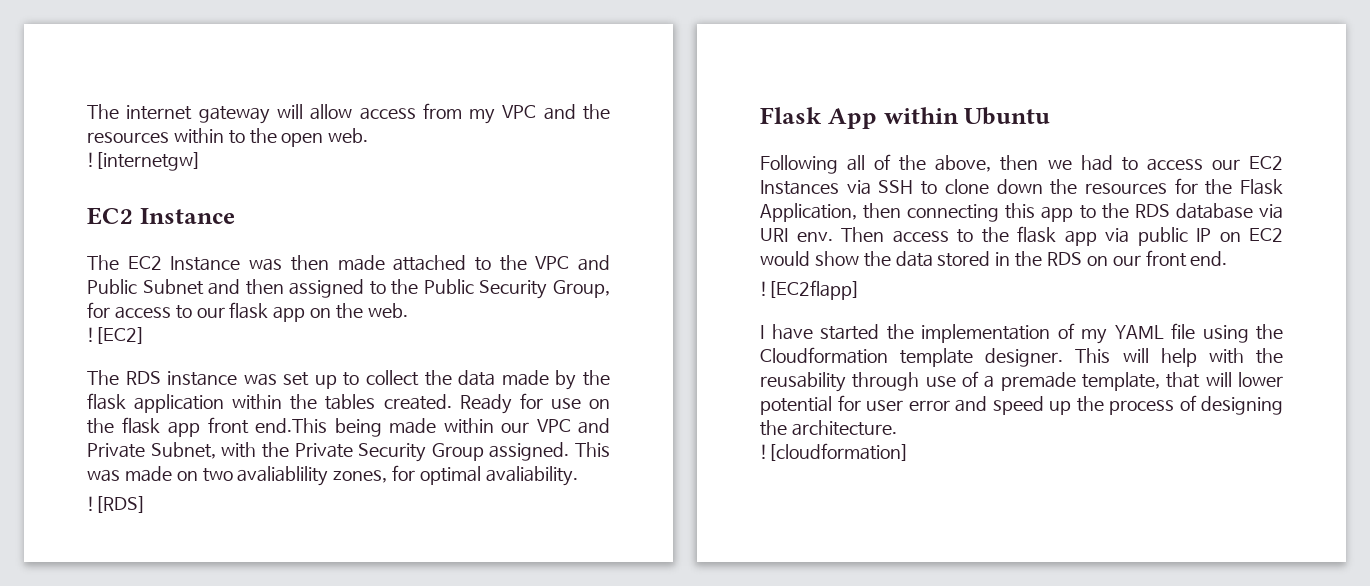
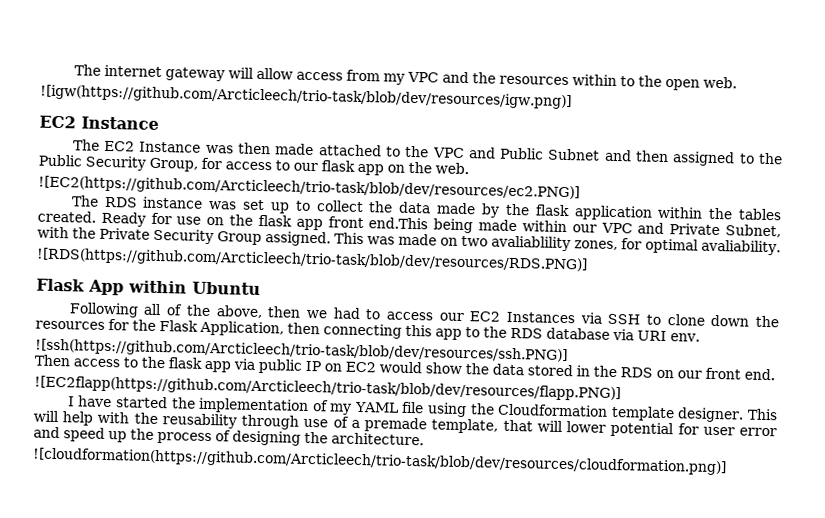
- ![internetgw]
+ ![igw(https://github.com/Arcticleech/trio-task/blob/dev/resources/igw.png)]
- ![EC2]
+ ![EC2(https://github.com/Arcticleech/trio-task/blob/dev/resources/ec2.PNG)]
- ![RDS]
+ ![RDS(https://github.com/Arcticleech/trio-task/blob/dev/resources/RDS.PNG)]
- Following all of the above, then we had to access our EC2 Instances via SSH to clone down the resources for the Flask Application, then connecting this app to the RDS database via URI env. Then access to the flask app via public IP on EC2 would show the data stored in the RDS on our front end.
+ Following all of the above, then we had to access our EC2 Instances via SSH to clone down the resources for the Flask Application, then connecting this app to the RDS database via URI env.
+ ![ssh(https://github.com/Arcticleech/trio-task/blob/dev/resources/ssh.PNG)]
+ Then access to the flask app via public IP on EC2 would show the data stored in the RDS on our front end.
- ![EC2flapp]
+ ![EC2flapp(https://github.com/Arcticleech/trio-task/blob/dev/resources/flapp.PNG)]
- ![cloudformation]
+ ![cloudformation(https://github.com/Arcticleech/trio-task/blob/dev/resources/cloudformation.png)]

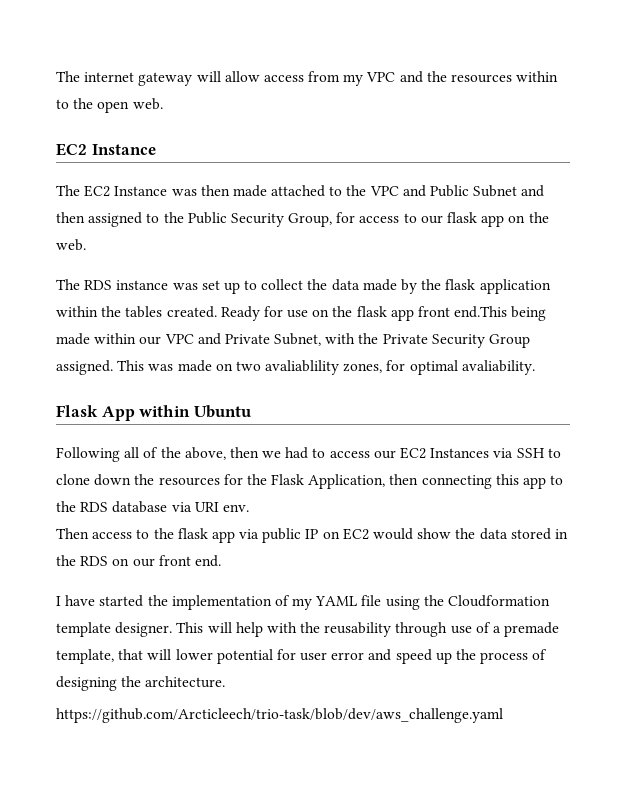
- ![igw(https://github.com/Arcticleech/trio-task/blob/dev/resources/igw.png)]
- ![EC2(https://github.com/Arcticleech/trio-task/blob/dev/resources/ec2.PNG)]
- ![RDS(https://github.com/Arcticleech/trio-task/blob/dev/resources/RDS.PNG)]
- ![ssh(https://github.com/Arcticleech/trio-task/blob/dev/resources/ssh.PNG)]
- ![EC2flapp(https://github.com/Arcticleech/trio-task/blob/dev/resources/flapp.PNG)]
- ![cloudformation(https://github.com/Arcticleech/trio-task/blob/dev/resources/cloudformation.png)]
+ https://github.com/Arcticleech/trio-task/blob/dev/aws_challenge.yaml

